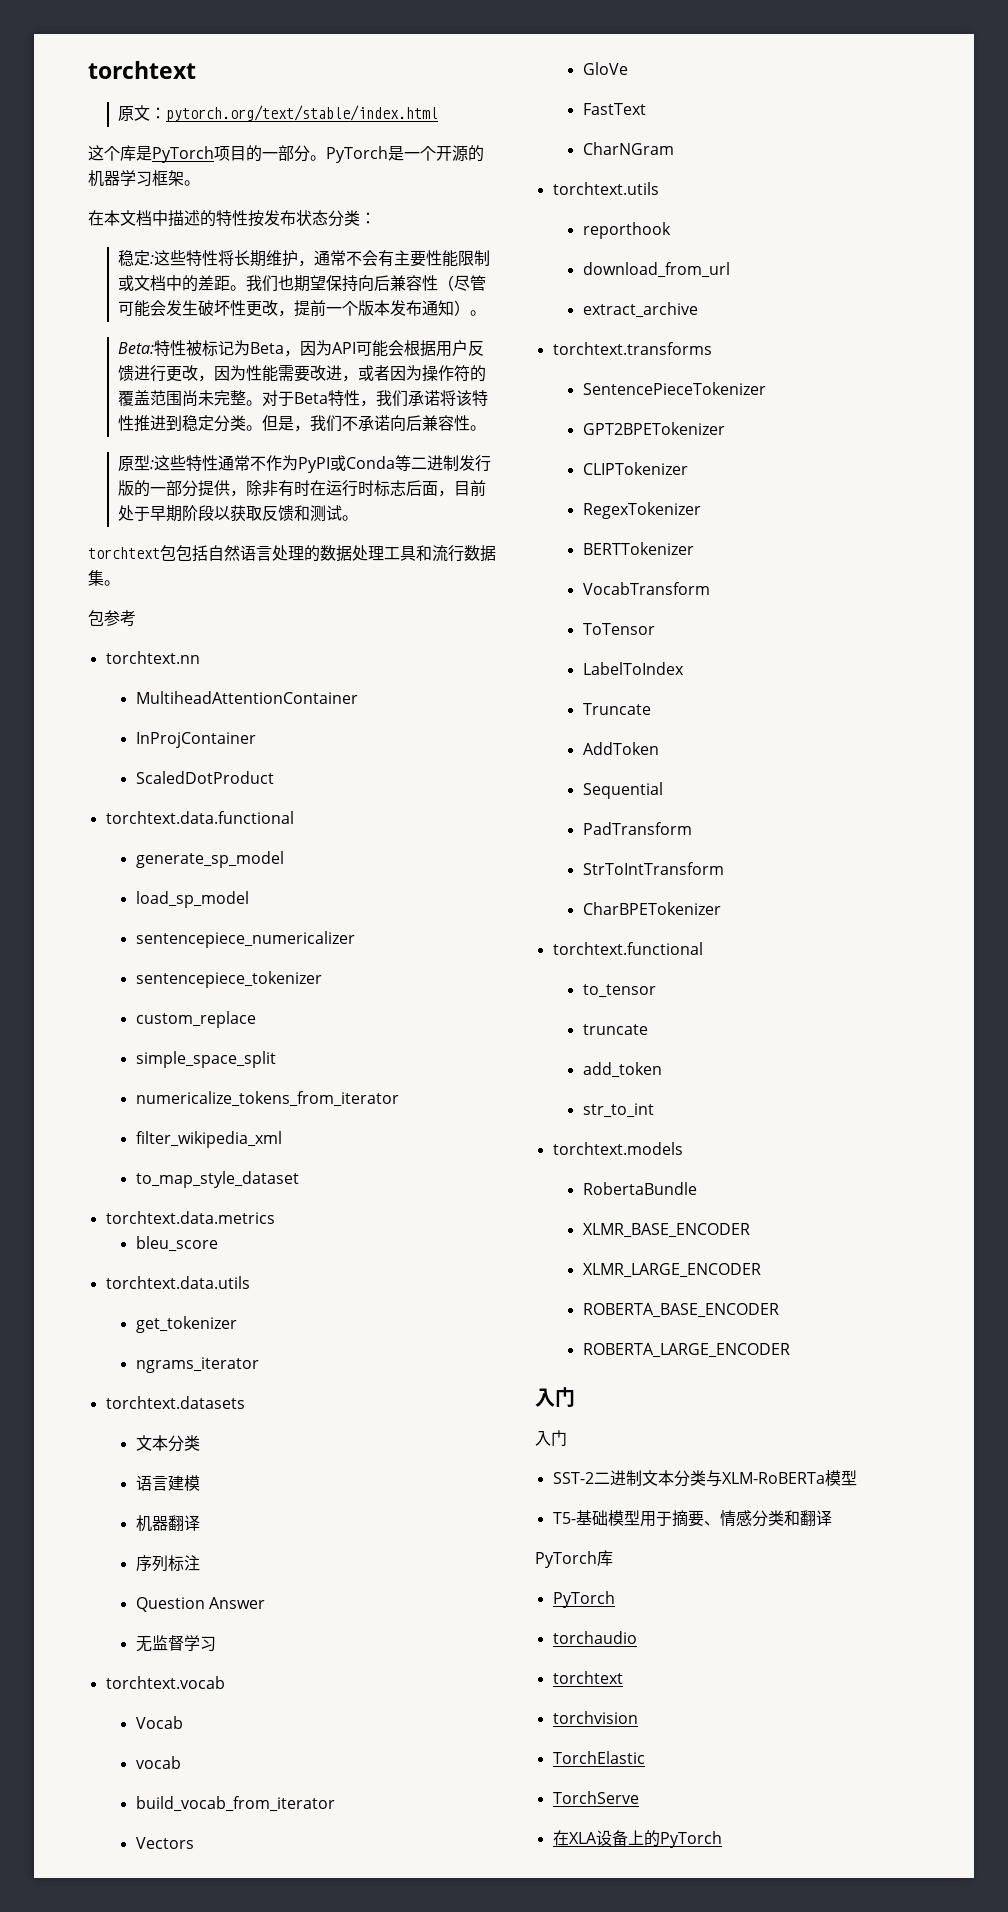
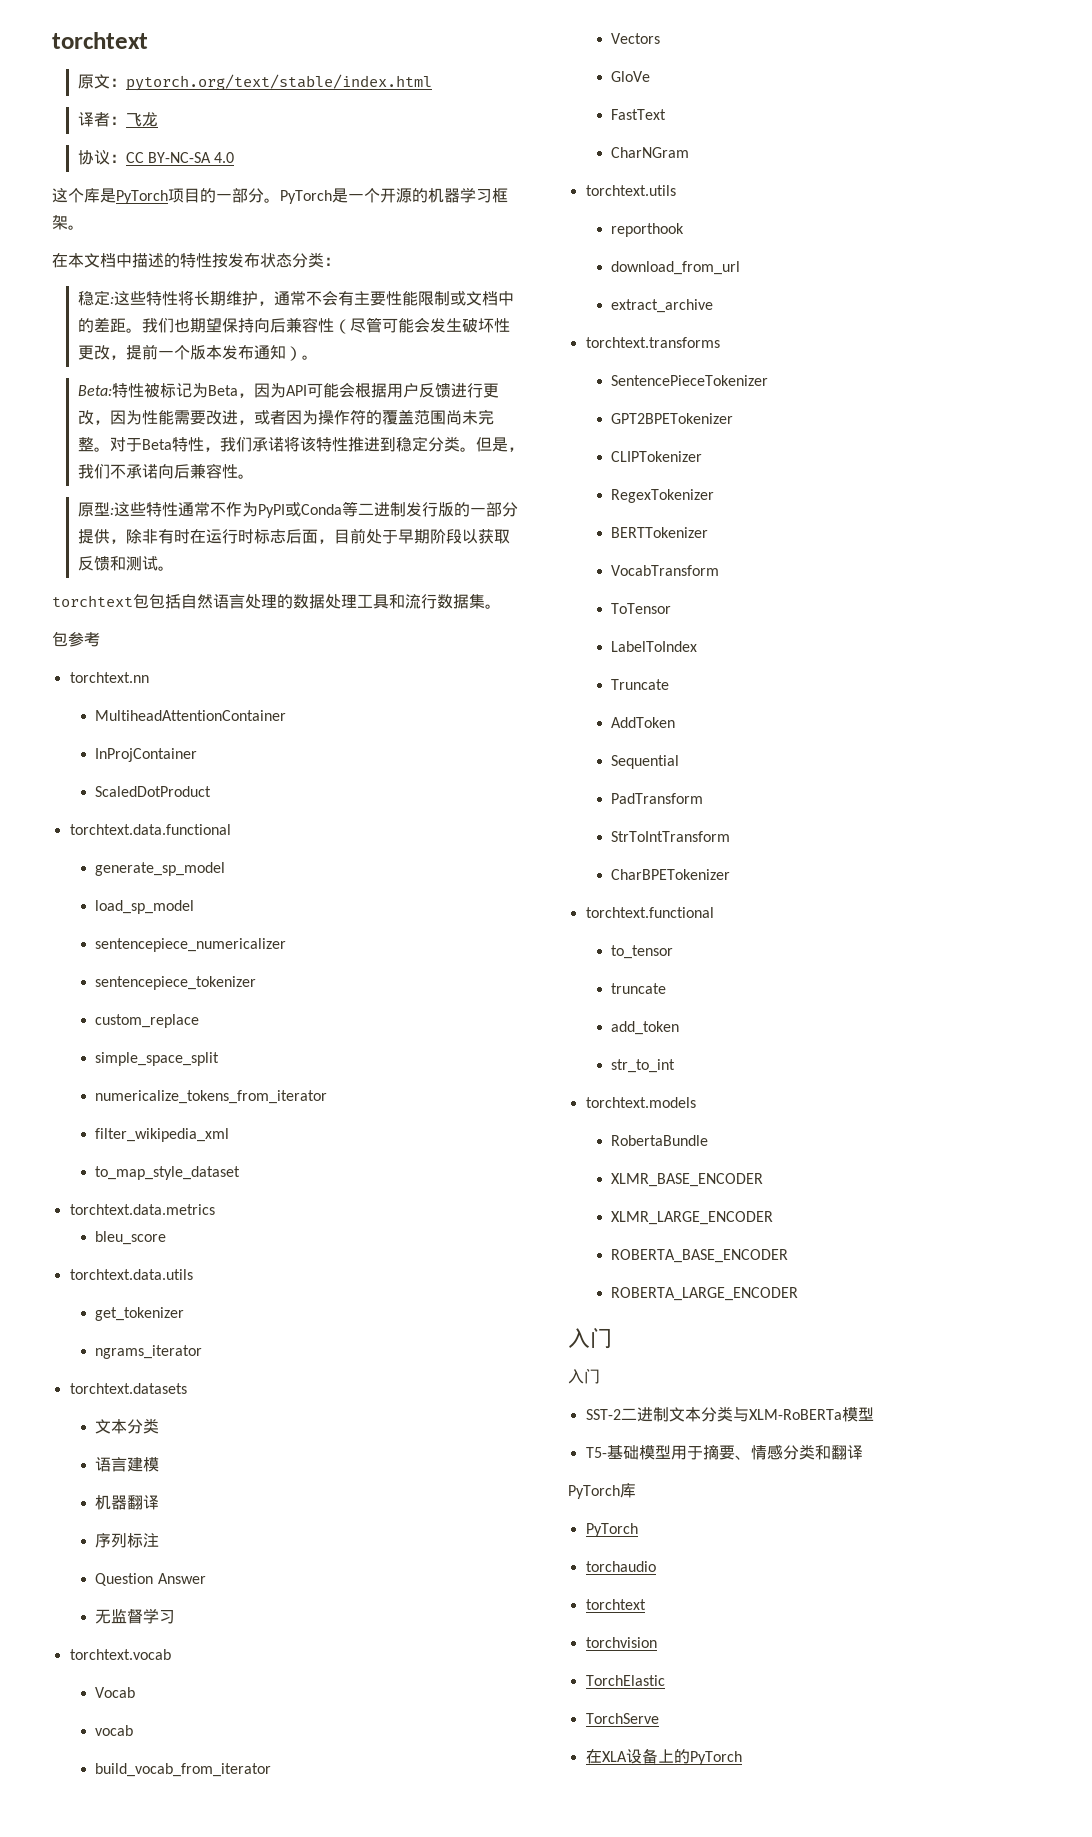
+ 译者：飞龙
+ 协议：CC BY-NC-SA 4.0

